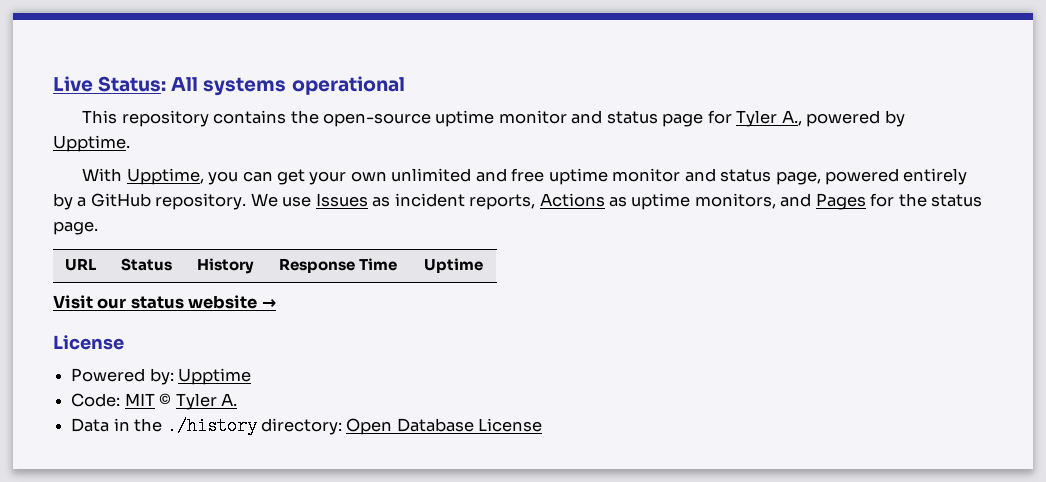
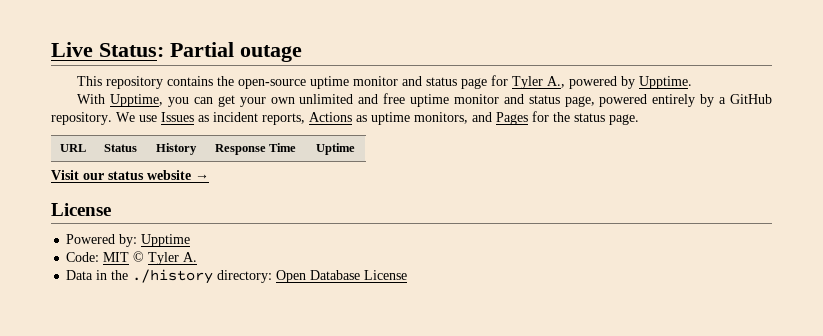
- Live Status: All systems operational
+ Live Status: Partial outage

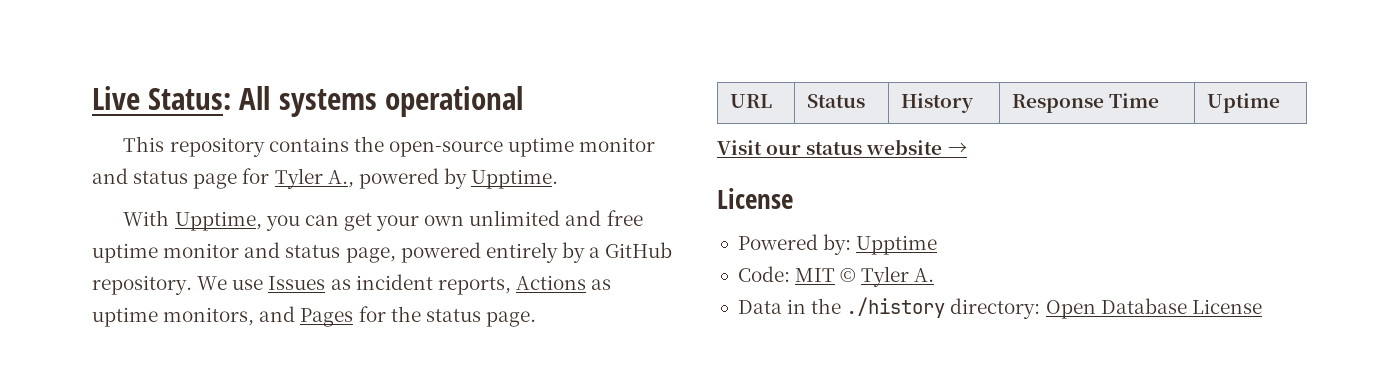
- Live Status: Partial outage
+ Live Status: All systems operational

